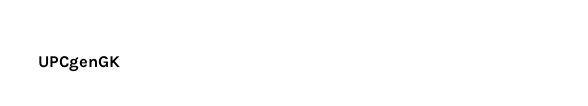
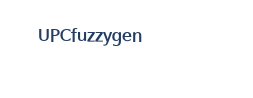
- UPCgenGK
+ UPCfuzzygen

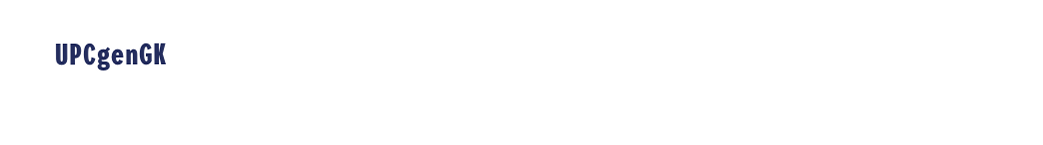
- UPCfuzzygen
+ UPCgenGK

